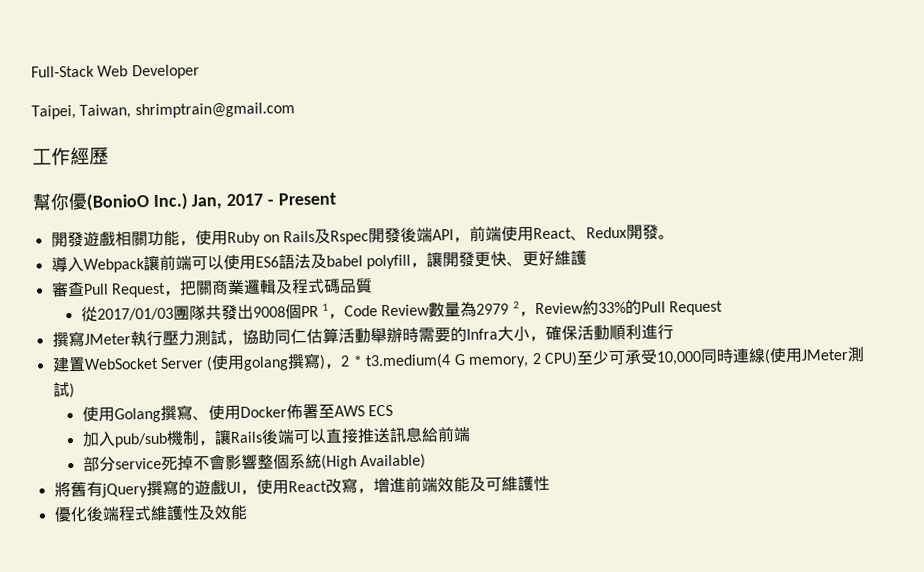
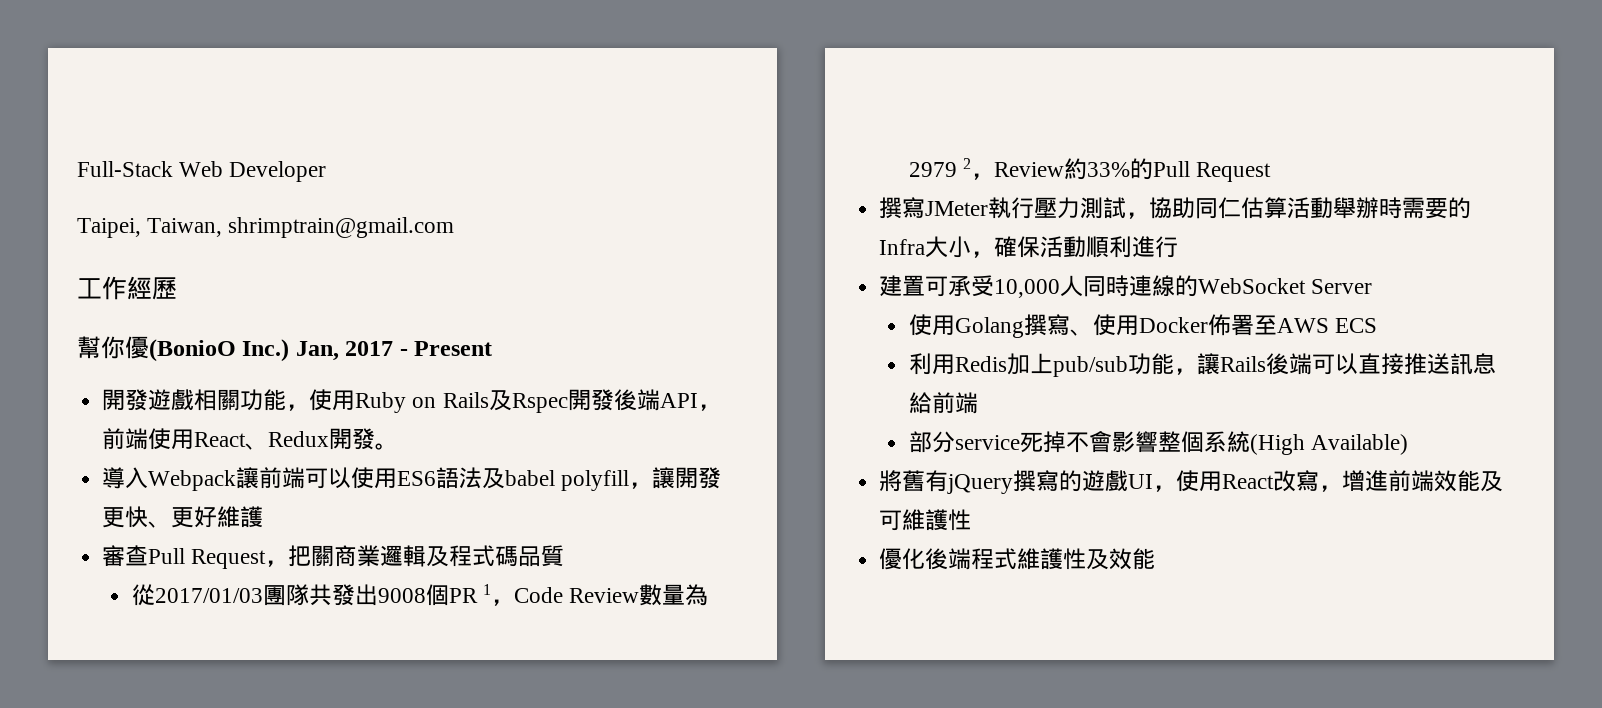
- 建置WebSocket Server (使用golang撰寫)，2 * t3.medium(4 G memory, 2 CPU)至少可承受10,000同時連線(使用JMeter測試)
+ 建置可承受10,000人同時連線的WebSocket Server
- 加入pub/sub機制，讓Rails後端可以直接推送訊息給前端
+ 利用Redis加上pub/sub功能，讓Rails後端可以直接推送訊息給前端

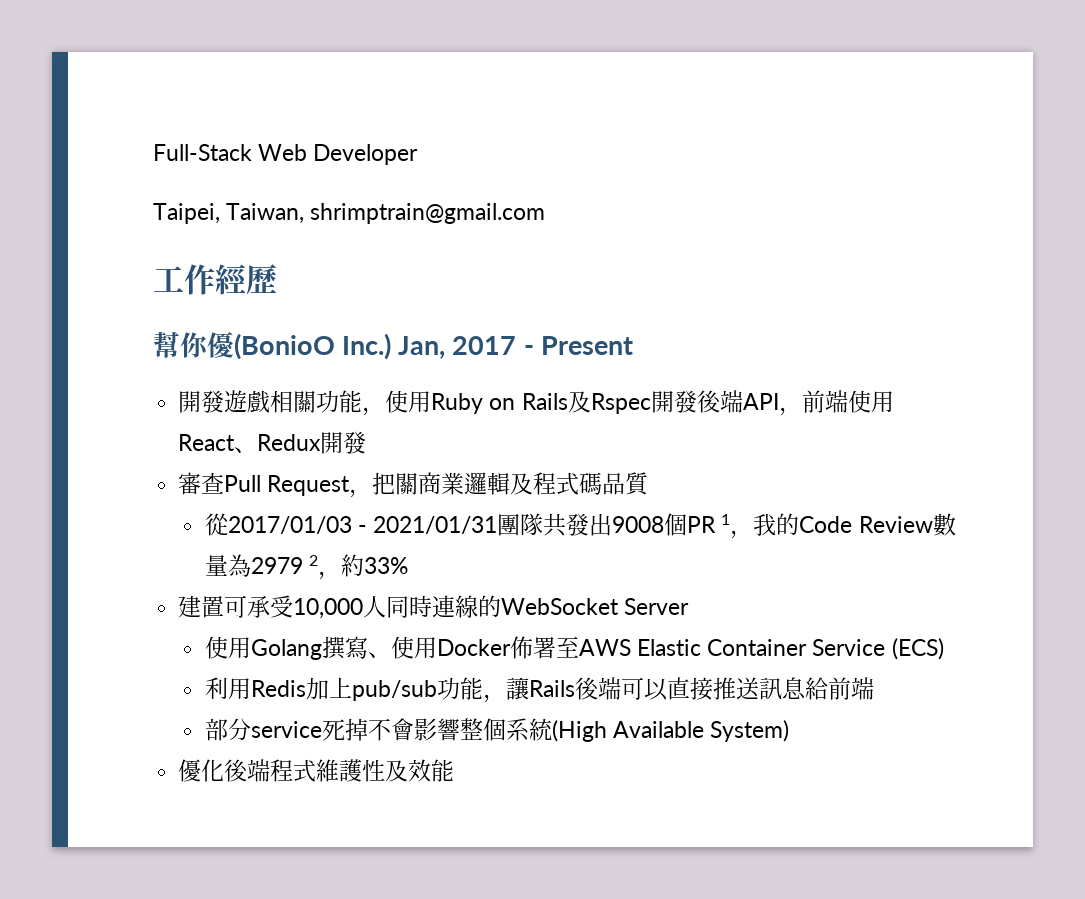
- 開發遊戲相關功能，使用Ruby on Rails及Rspec開發後端API，前端使用React、Redux開發。
- 導入Webpack讓前端可以使用ES6語法及babel polyfill，讓開發更快、更好維護
+ 開發遊戲相關功能，使用Ruby on Rails及Rspec開發後端API，前端使用React、Redux開發
- 從2017/01/03團隊共發出9008個PR 1，Code Review數量為2979 2，Review約33%的Pull Request
- 撰寫JMeter執行壓力測試，協助同仁估算活動舉辦時需要的Infra大小，確保活動順利進行
+ 從2017/01/03 - 2021/01/31團隊共發出9008個PR 1，我的Code Review數量為2979 2，約33%
- 使用Golang撰寫、使用Docker佈署至AWS ECS
+ 使用Golang撰寫、使用Docker佈署至AWS Elastic Container Service (ECS)
- 部分service死掉不會影響整個系統(High Available)
- 將舊有jQuery撰寫的遊戲UI，使用React改寫，增進前端效能及可維護性
+ 部分service死掉不會影響整個系統(High Available System)

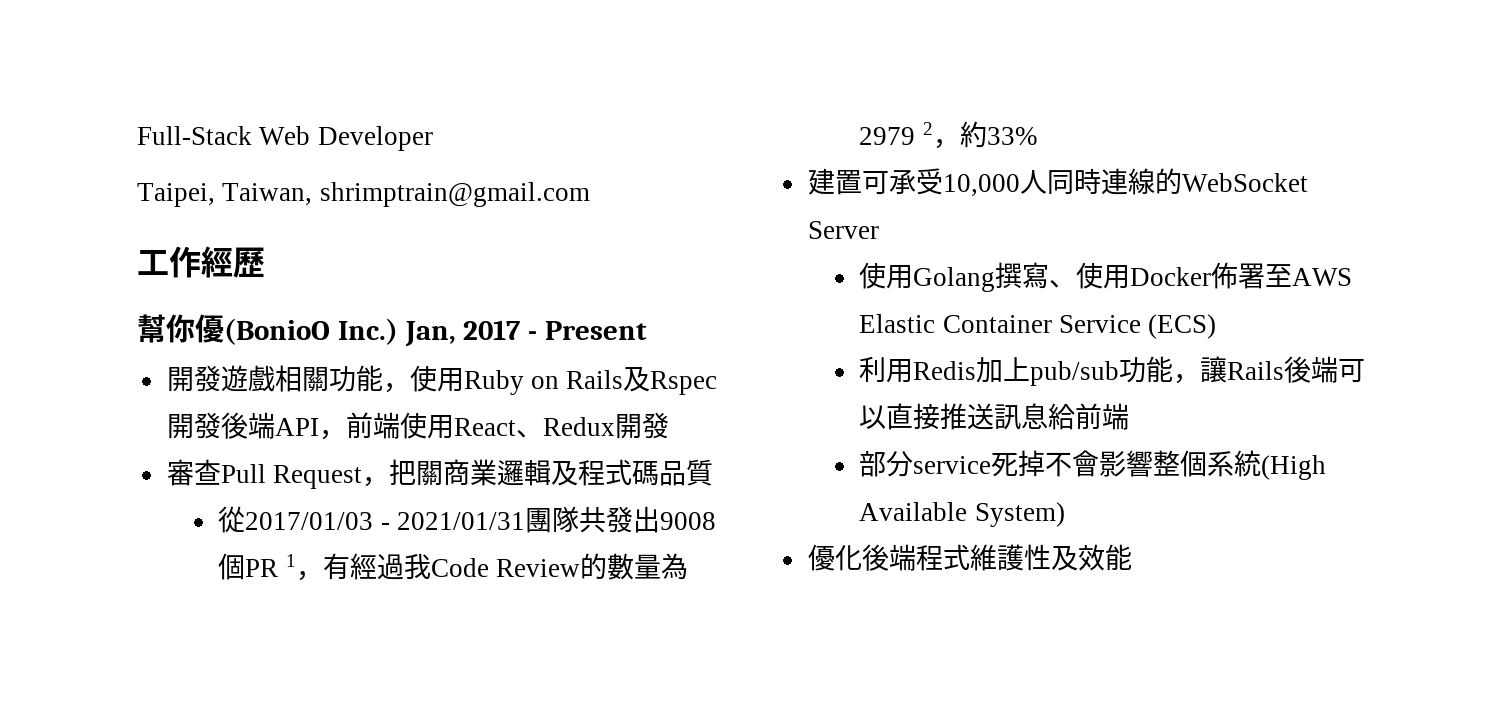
- 從2017/01/03 - 2021/01/31團隊共發出9008個PR 1，我的Code Review數量為2979 2，約33%
+ 從2017/01/03 - 2021/01/31團隊共發出9008個PR 1，有經過我Code Review的數量為2979 2，約33%

